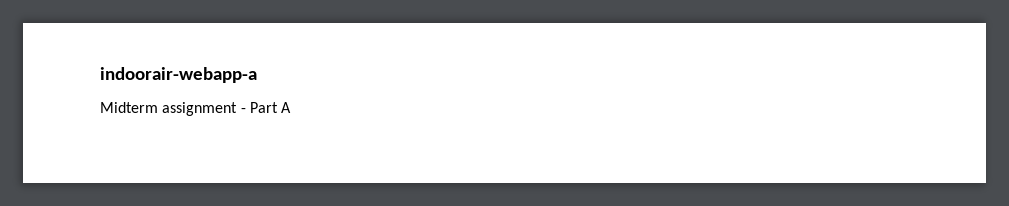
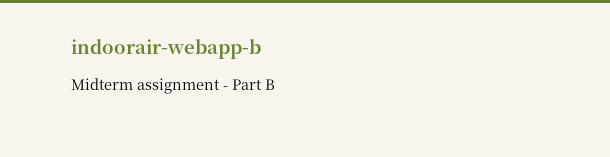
- indoorair-webapp-a
+ indoorair-webapp-b
- Midterm assignment - Part A
+ Midterm assignment - Part B

